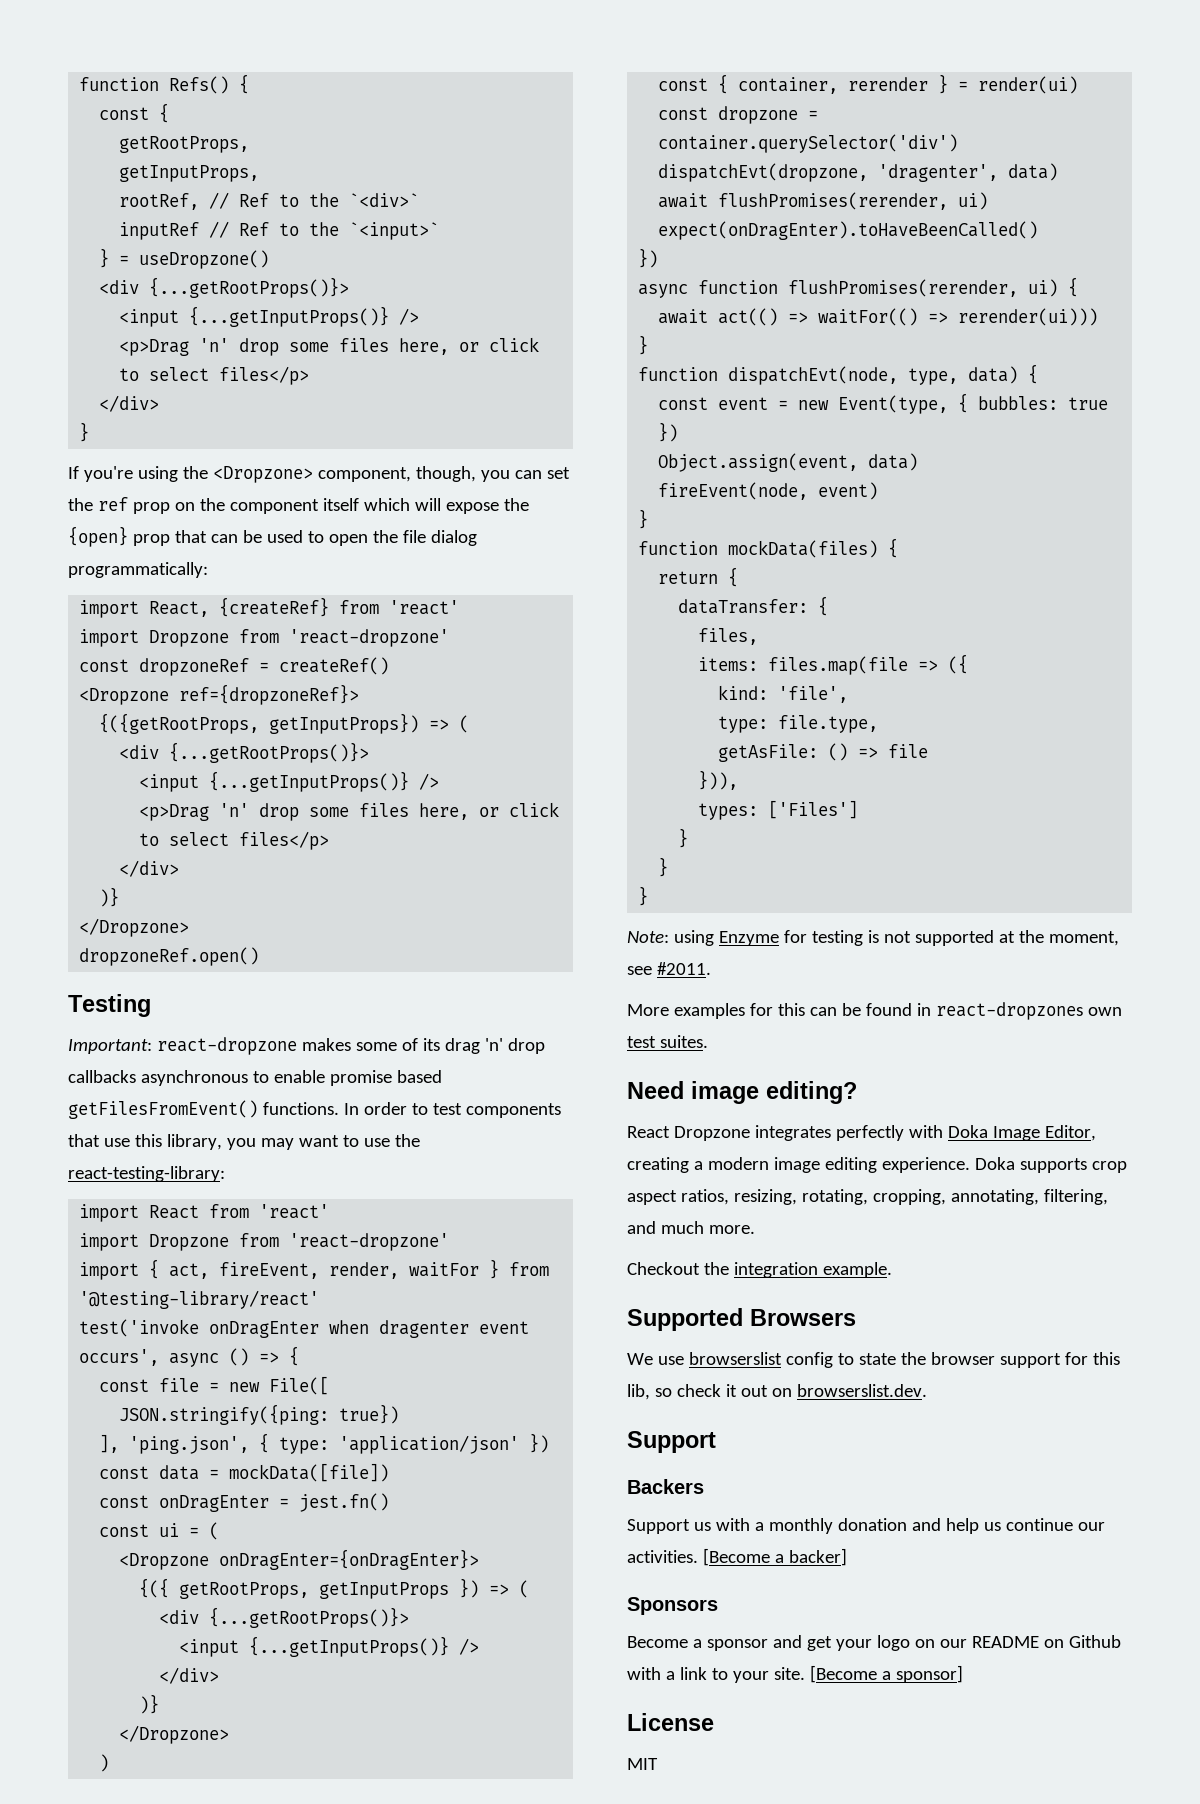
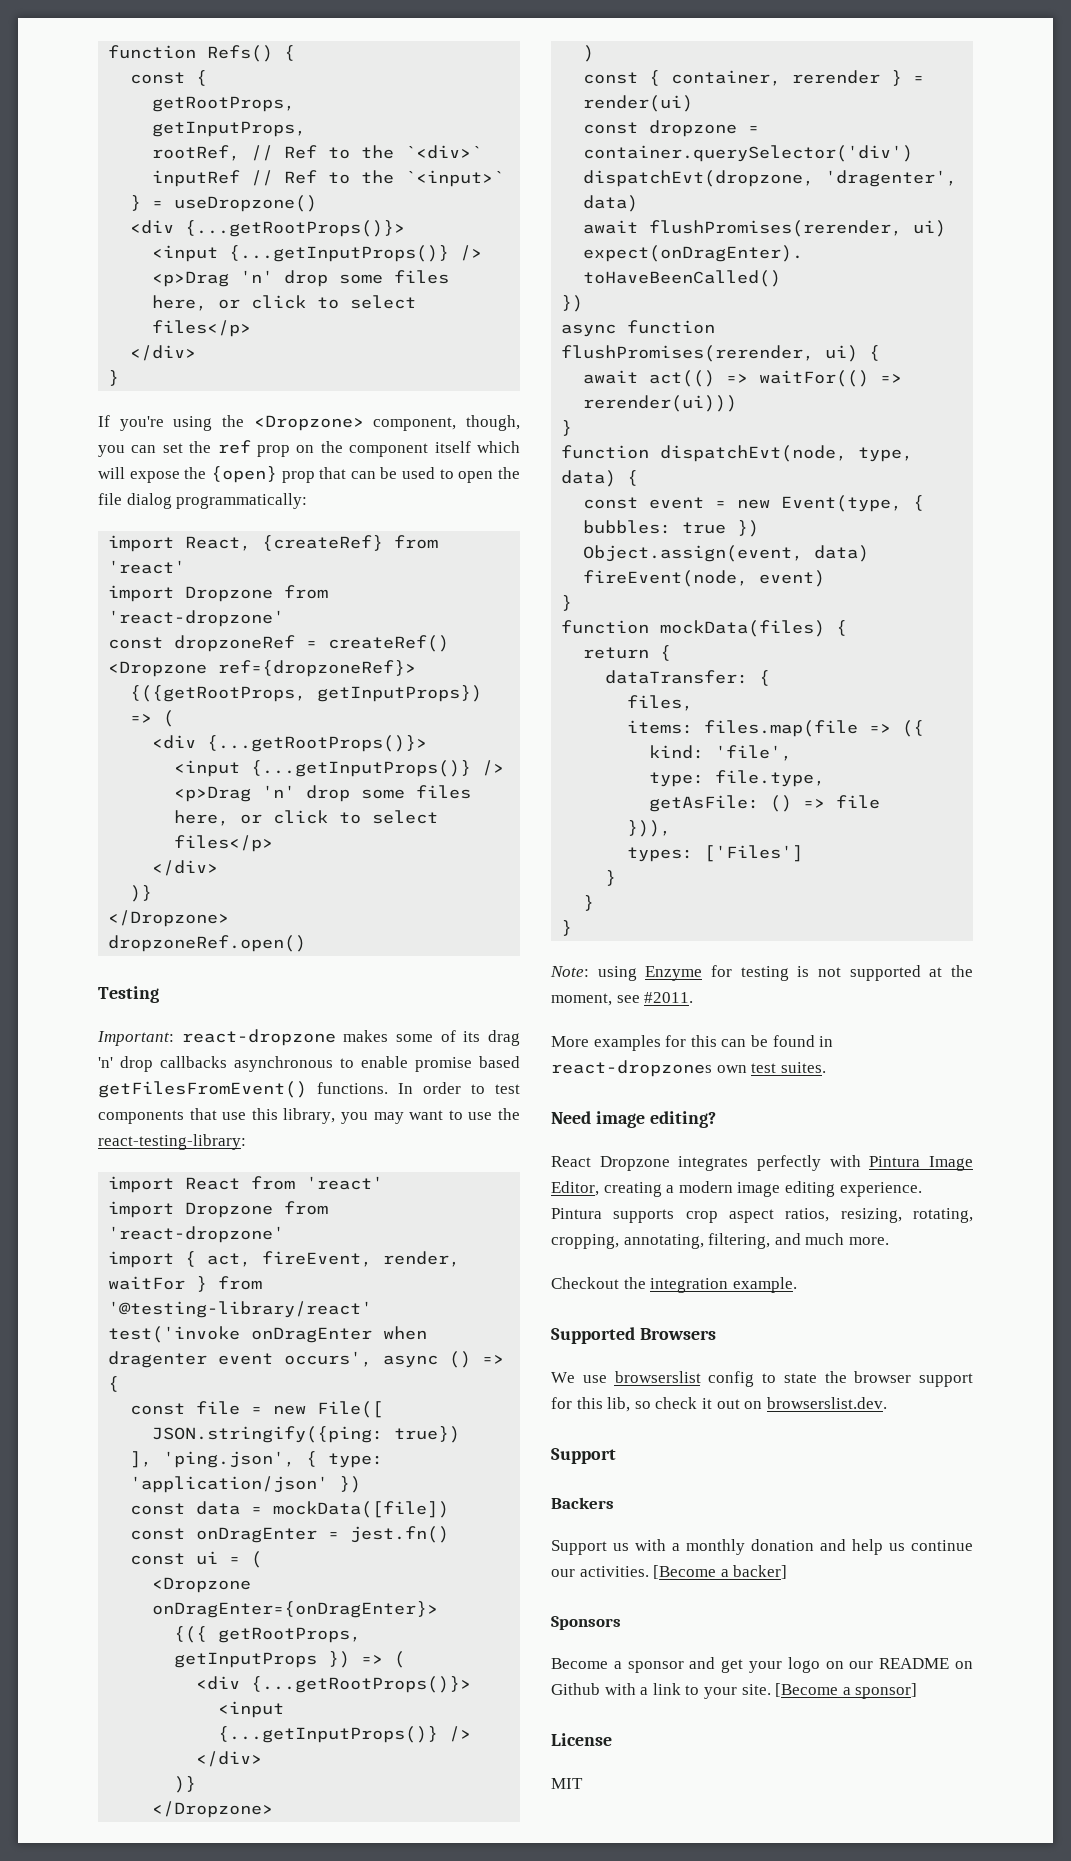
- React Dropzone integrates perfectly with Doka Image Editor, creating a modern image editing experience.
+ React Dropzone integrates perfectly with Pintura Image Editor, creating a modern image editing experience.
- Doka supports crop aspect ratios, resizing, rotating, cropping, annotating, filtering, and much more.
+ Pintura supports crop aspect ratios, resizing, rotating, cropping, annotating, filtering, and much more.

